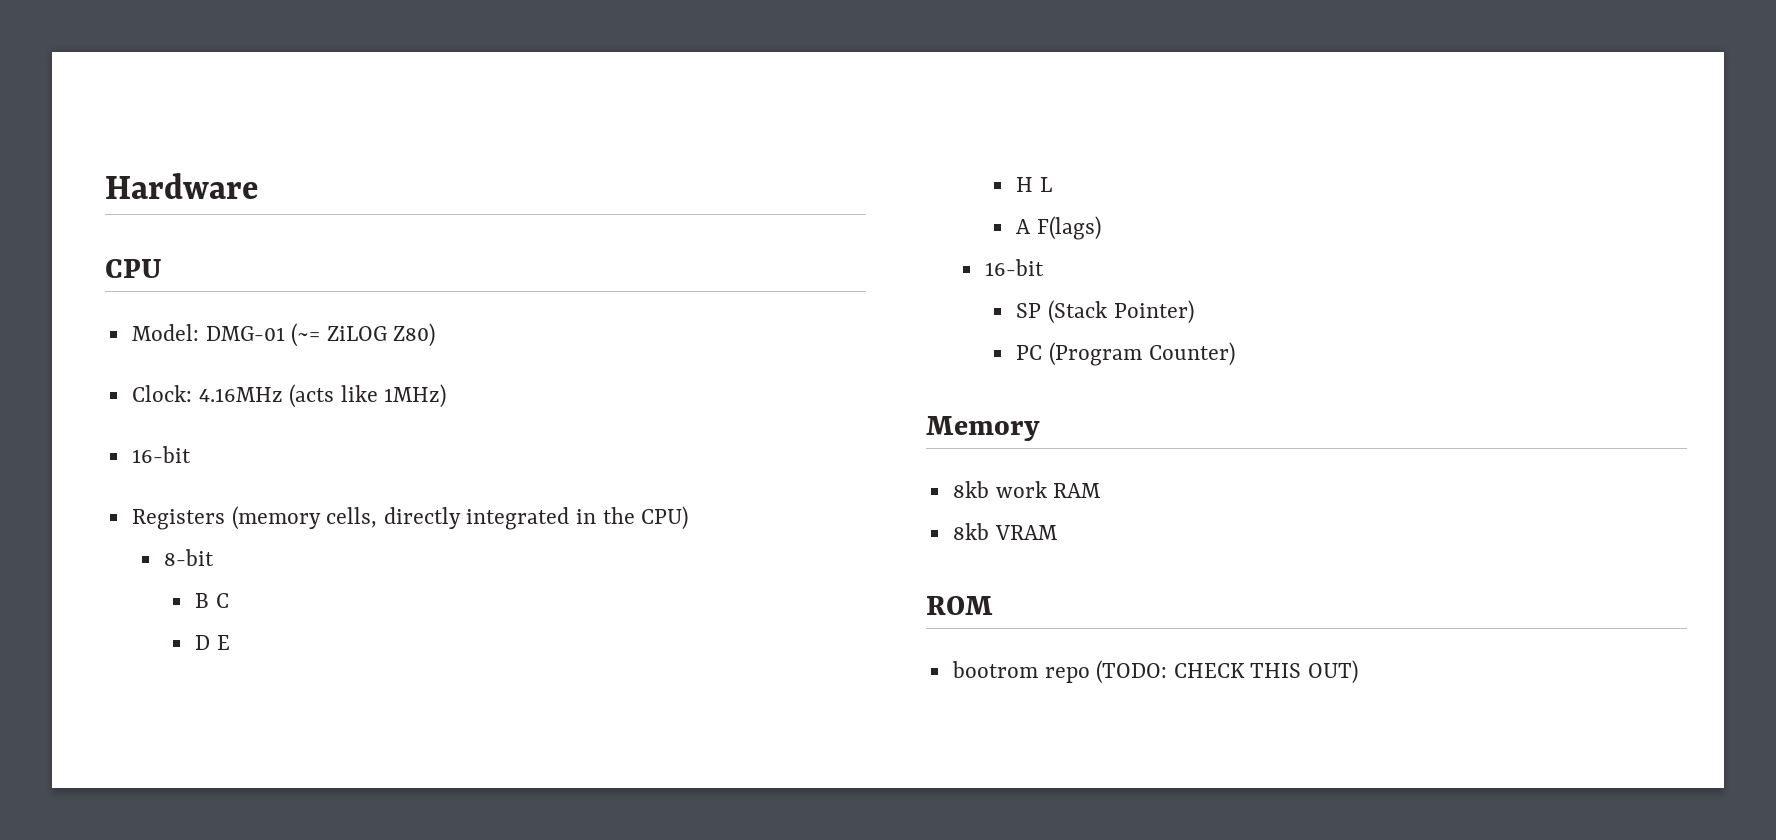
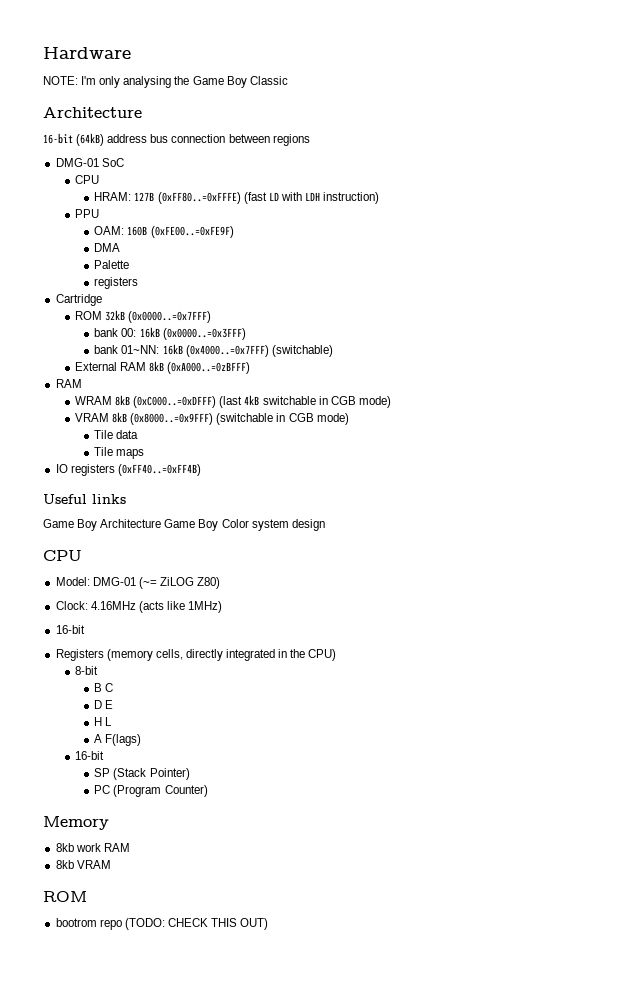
+ NOTE: I'm only analysing the Game Boy Classic
+ Architecture
+ 16-bit (64kB) address bus connection between regions
+ DMG-01 SoC
+ CPU
+ HRAM: 127B (0xFF80..=0xFFFE) (fast LD with LDH instruction)
+ PPU
+ OAM: 160B (0xFE00..=0xFE9F)
+ DMA
+ Palette
+ registers
+ Cartridge
+ ROM 32kB (0x0000..=0x7FFF)
+ bank 00: 16kB (0x0000..=0x3FFF)
+ bank 01~NN: 16kB (0x4000..=0x7FFF) (switchable)
+ External RAM 8kB (0xA000..=0zBFFF)
+ RAM
+ WRAM 8kB (0xC000..=0xDFFF) (last 4kB switchable in CGB mode)
+ VRAM 8kB (0x8000..=0x9FFF) (switchable in CGB mode)
+ Tile data
+ Tile maps
+ IO registers (0xFF40..=0xFF4B)
+ Useful links
+ Game Boy Architecture Game Boy Color system design

